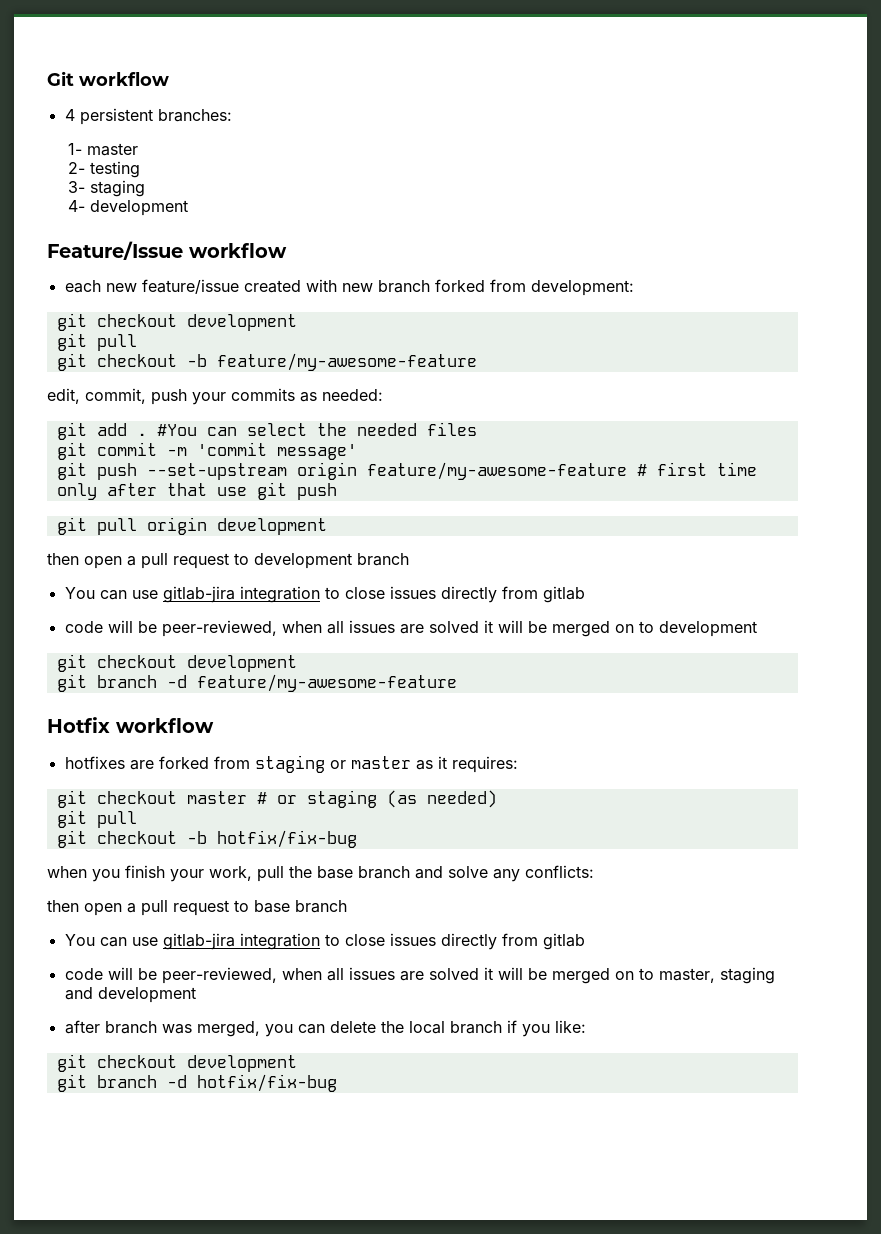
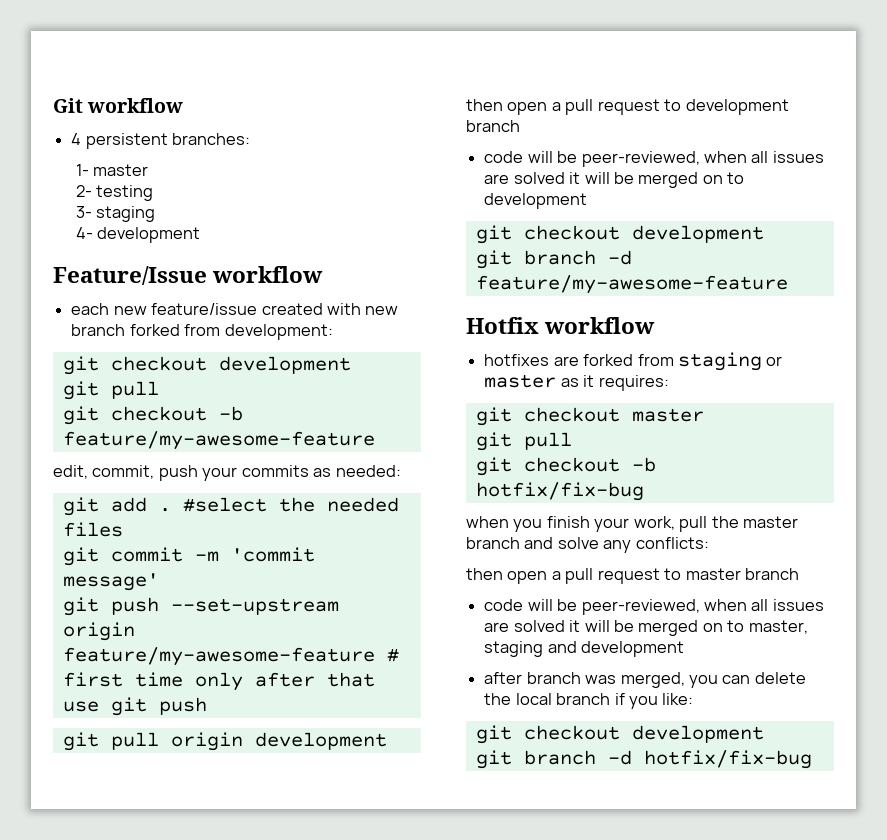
- #You can select the needed files
+ #select the needed files
  then open a pull request to development branch
- You can use gitlab-jira integration to close issues directly from gitlab
- git checkout master # or staging (as needed)
+ git checkout master
- when you finish your work, pull the base branch and solve any conflicts:
+ when you finish your work, pull the master branch and solve any conflicts:
- then open a pull request to base branch
- You can use gitlab-jira integration to close issues directly from gitlab
+ then open a pull request to master branch

